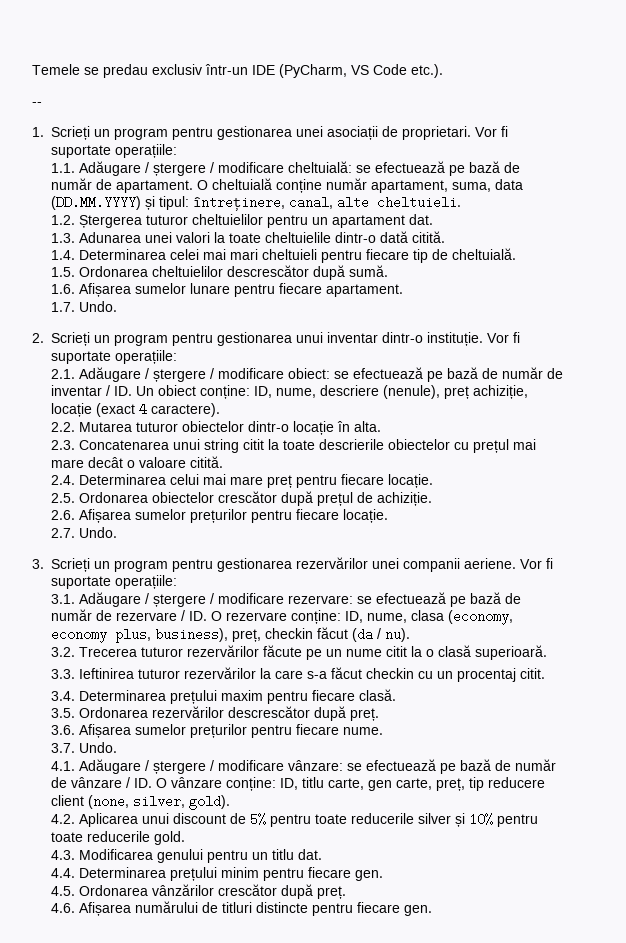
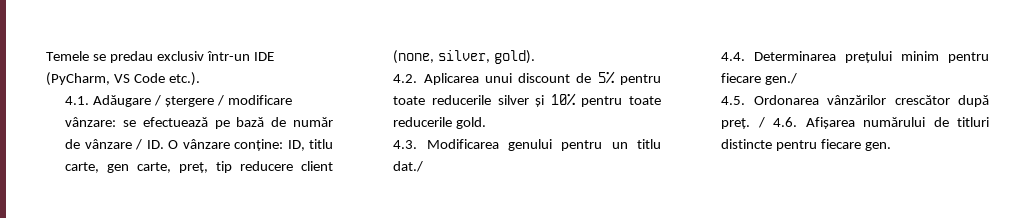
- --
- 1. Scrieți un program pentru gestionarea unei asociații de proprietari. Vor fi suportate operațiile:
- 1.1. Adăugare / ștergere / modificare cheltuială: se efectuează pe bază de număr de apartament. O cheltuială conține număr apartament, suma, data (DD.MM.YYYY) și tipul: întreținere, canal, alte cheltuieli.
- 1.2. Ștergerea tuturor cheltuielilor pentru un apartament dat.
- 1.3. Adunarea unei valori la toate cheltuielile dintr-o dată citită.
- 1.4. Determinarea celei mai mari cheltuieli pentru fiecare tip de cheltuială.
- 1.5. Ordonarea cheltuielilor descrescător după sumă.
- 1.6. Afișarea sumelor lunare pentru fiecare apartament.
- 1.7. Undo.
- 2. Scrieți un program pentru gestionarea unui inventar dintr-o instituție. Vor fi suportate operațiile:
- 2.1. Adăugare / ștergere / modificare obiect: se efectuează pe bază de număr de inventar / ID. Un obiect conține: ID, nume, descriere (nenule), preț achiziție, locație (exact 4 caractere).
- 2.2. Mutarea tuturor obiectelor dintr-o locație în alta.
- 2.3. Concatenarea unui string citit la toate descrierile obiectelor cu prețul mai mare decât o valoare citită.
- 2.4. Determinarea celui mai mare preț pentru fiecare locație.
- 2.5. Ordonarea obiectelor crescător după prețul de achiziție.
- 2.6. Afișarea sumelor prețurilor pentru fiecare locație.
- 2.7. Undo.
- 3. Scrieți un program pentru gestionarea rezervărilor unei companii aeriene. Vor fi suportate operațiile:
- 3.1. Adăugare / ștergere / modificare rezervare: se efectuează pe bază de număr de rezervare / ID. O rezervare conține: ID, nume, clasa (economy, economy plus, business), preț, checkin făcut (da / nu).
- 3.2. Trecerea tuturor rezervărilor făcute pe un nume citit la o clasă superioară.
- 3.3. Ieftinirea tuturor rezervărilor la care s-a făcut checkin cu un procentaj citit.
- 3.4. Determinarea prețului maxim pentru fiecare clasă.
- 3.5. Ordonarea rezervărilor descrescător după preț.
- 3.6. Afișarea sumelor prețurilor pentru fiecare nume.
- 3.7. Undo.
- 4.3. Modificarea genului pentru un titlu dat.
+ 4.3. Modificarea genului pentru un titlu dat./
- 4.4. Determinarea prețului minim pentru fiecare gen.
+ 4.4. Determinarea prețului minim pentru fiecare gen./
- 4.5. Ordonarea vânzărilor crescător după preț.
- 4.6. Afișarea numărului de titluri distincte pentru fiecare gen.
+ 4.5. Ordonarea vânzărilor crescător după preț. / 4.6. Afișarea numărului de titluri distincte pentru fiecare gen.

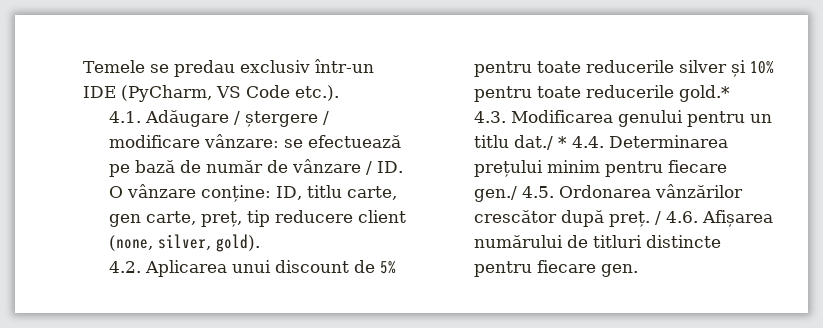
- 4.2. Aplicarea unui discount de 5% pentru toate reducerile silver și 10% pentru toate reducerile gold.
+ 4.2. Aplicarea unui discount de 5% pentru toate reducerile silver și 10% pentru toate reducerile gold.*
- 4.3. Modificarea genului pentru un titlu dat./
- 4.4. Determinarea prețului minim pentru fiecare gen./
- 4.5. Ordonarea vânzărilor crescător după preț.
+ 4.3. Modificarea genului pentru un titlu dat./ * 4.4. Determinarea prețului minim pentru fiecare gen./ 4.5. Ordonarea vânzărilor crescător după preț.

